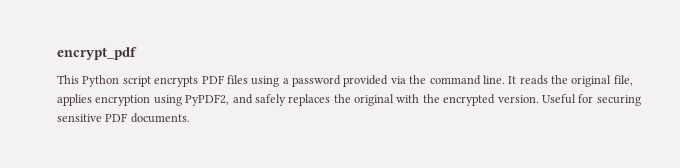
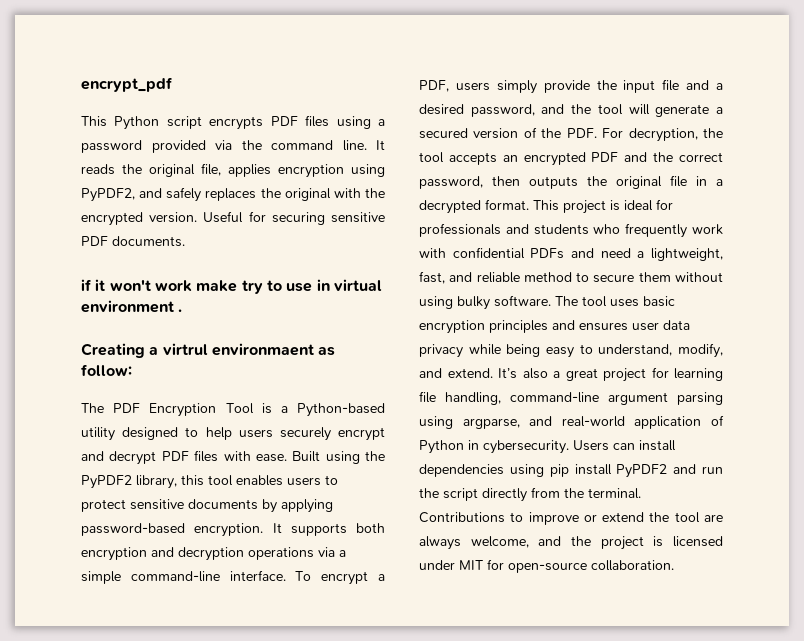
+ if it won't work make try to use in virtual environment .
+ Creating a virtrul environmaent as follow:
+ The PDF Encryption Tool is a Python-based utility designed to help users securely encrypt and decrypt PDF files with ease. Built using the PyPDF2 library, this tool enables users to protect sensitive documents by applying password-based encryption. It supports both encryption and decryption operations via a simple command-line interface. To encrypt a PDF, users simply provide the input file and a desired password, and the tool will generate a secured version of the PDF. For decryption, the tool accepts an encrypted PDF and the correct password, then outputs the original file in a decrypted format. This project is ideal for professionals and students who frequently work with confidential PDFs and need a lightweight, fast, and reliable method to secure them without using bulky software. The tool uses basic encryption principles and ensures user data privacy while being easy to understand, modify, and extend. It’s also a great project for learning file handling, command-line argument parsing using argparse, and real-world application of Python in cybersecurity. Users can install dependencies using pip install PyPDF2 and run the script directly from the terminal. Contributions to improve or extend the tool are always welcome, and the project is licensed under MIT for open-source collaboration.

